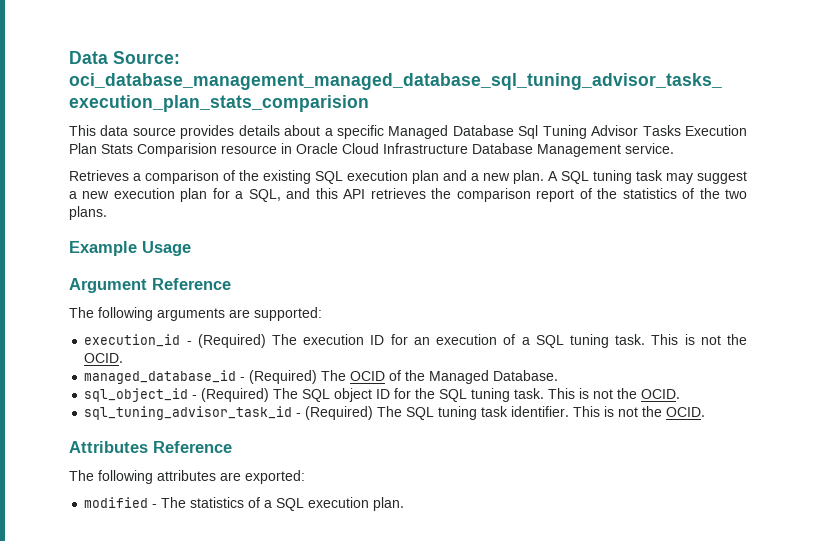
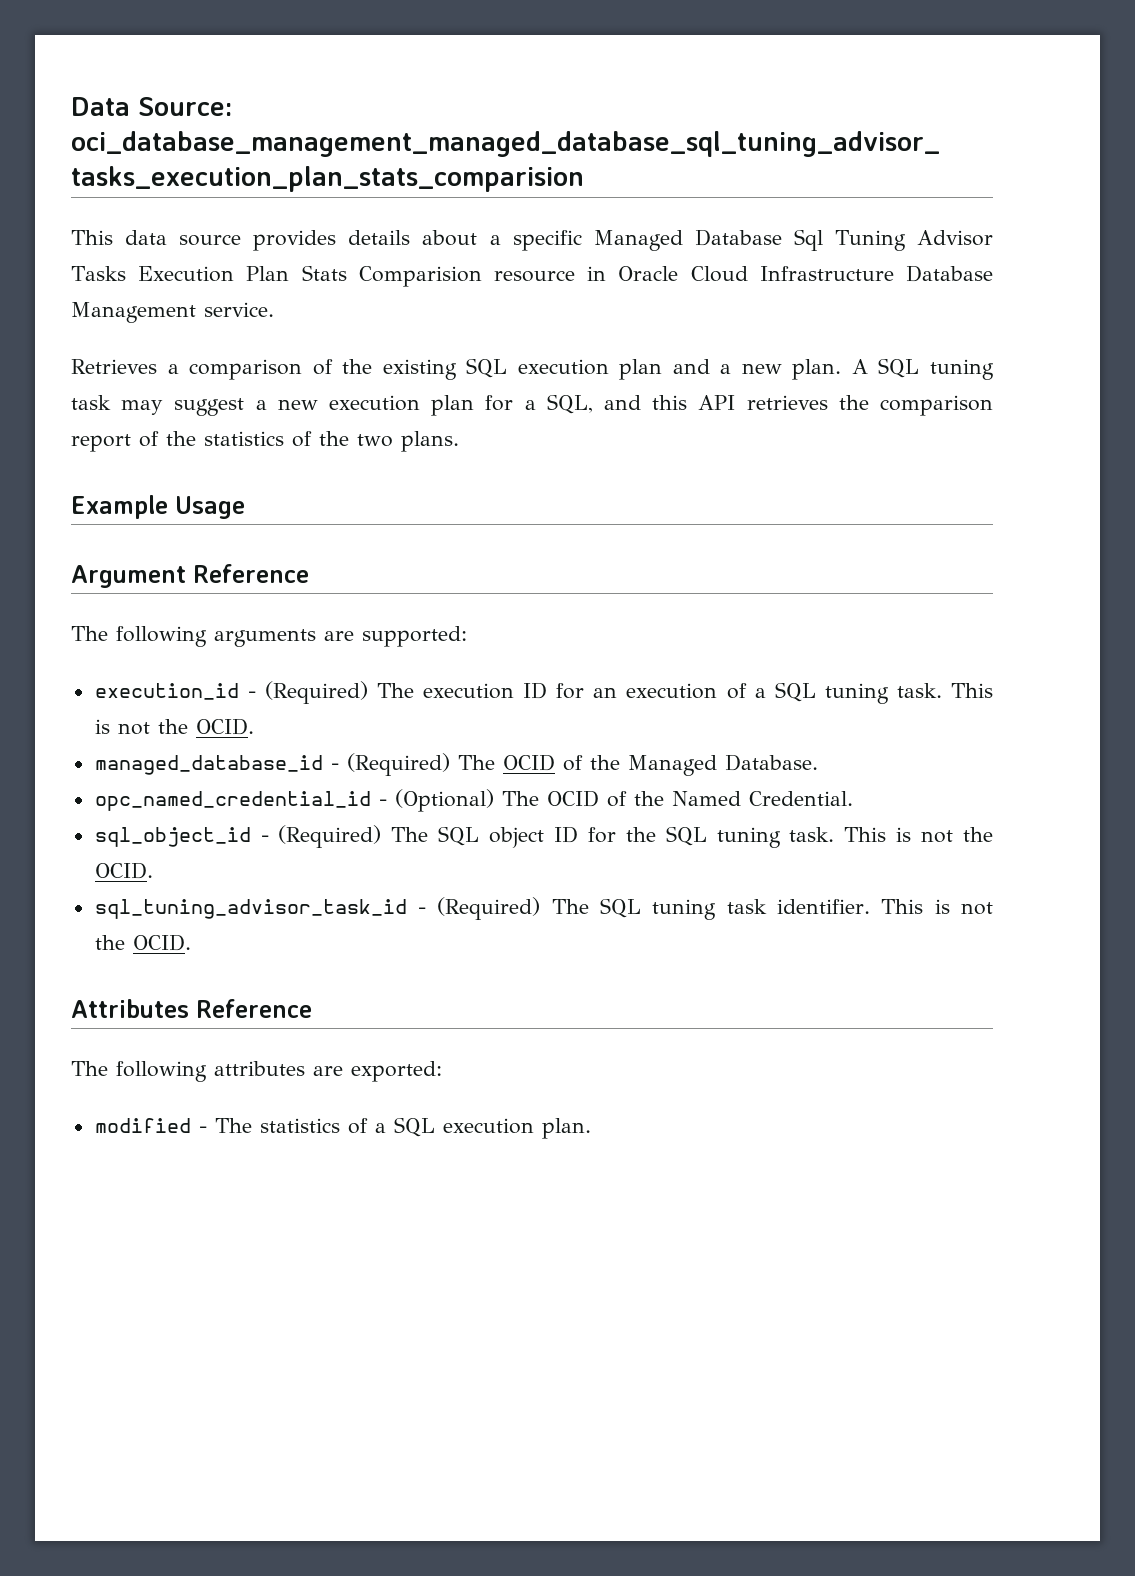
+ opc_named_credential_id - (Optional) The OCID of the Named Credential.

